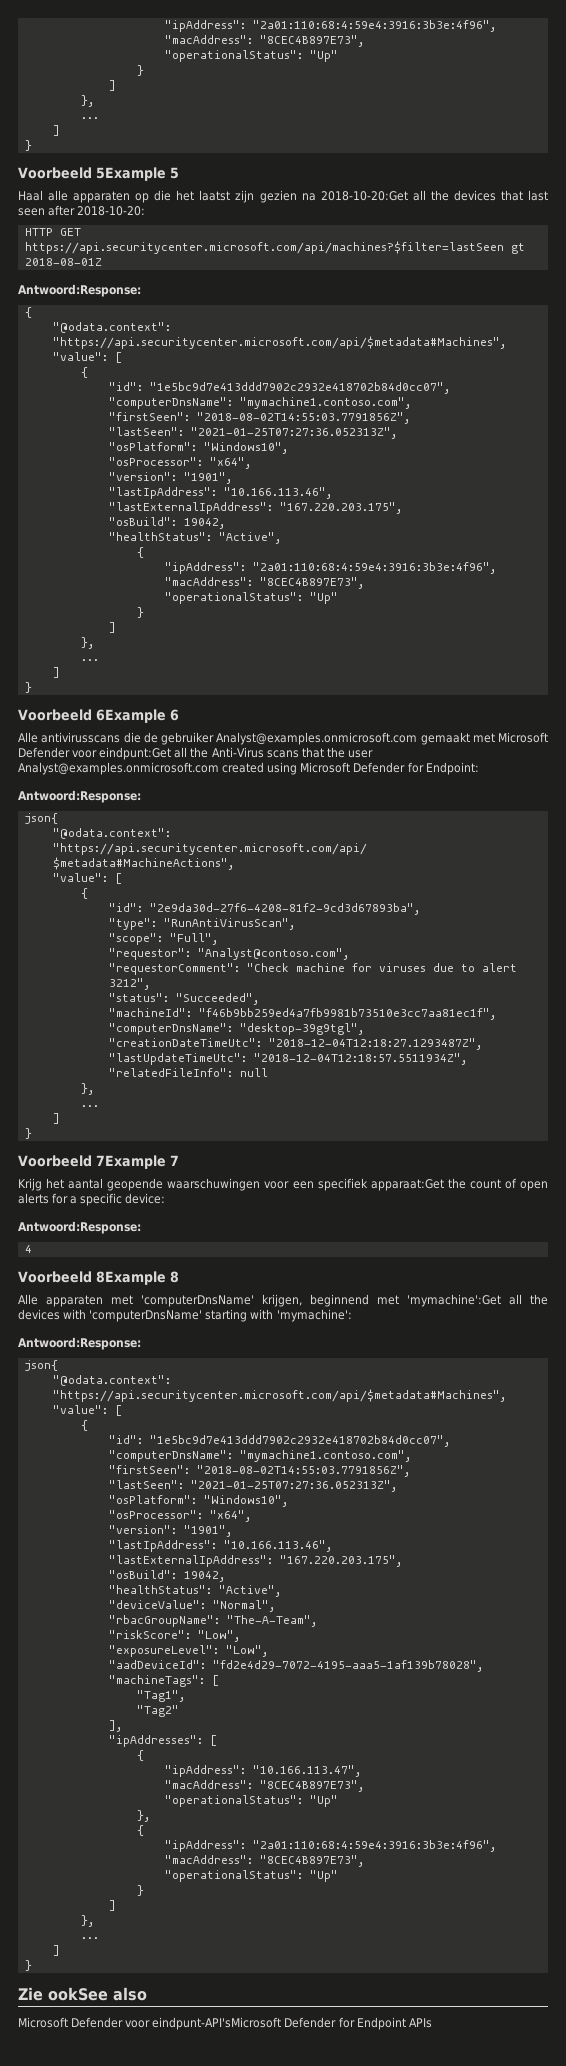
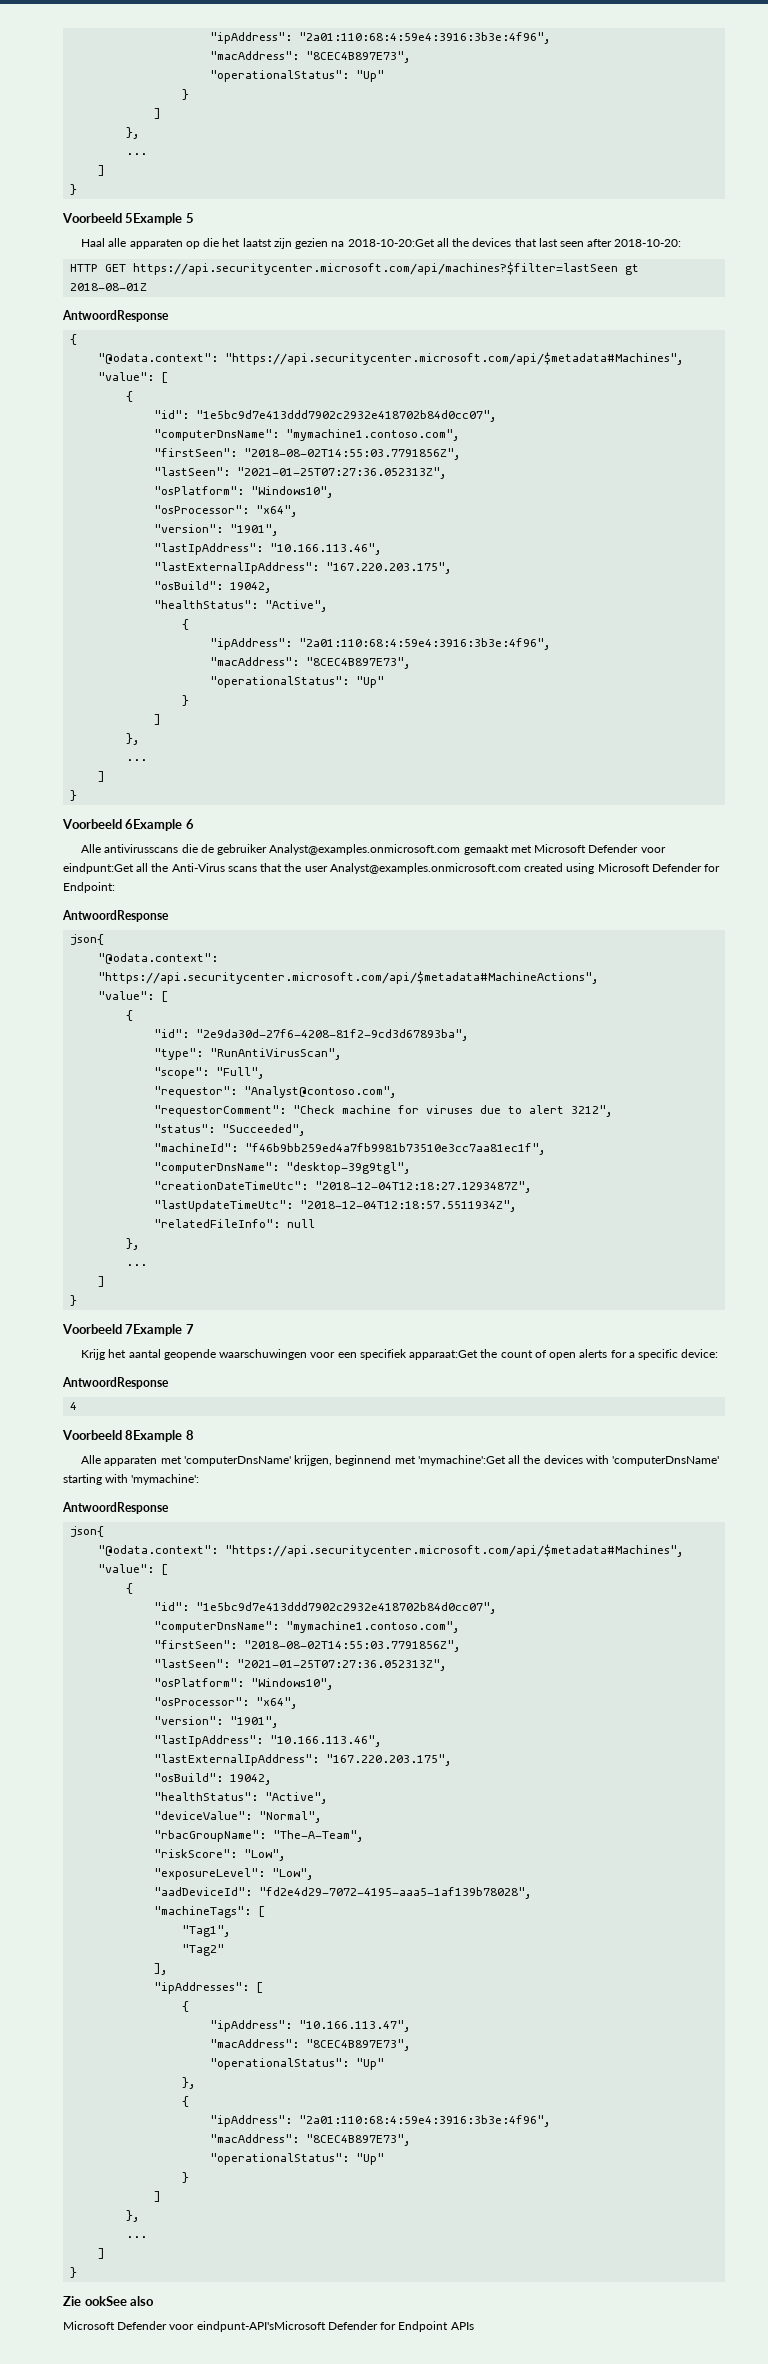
  HTTP GET https://api.securitycenter.microsoft.com/api/machines?$filter=lastSeen gt 2018-08-01Z
- Antwoord:Response:
+ AntwoordResponse
  Alle antivirusscans die de gebruiker Analyst@examples.onmicrosoft.com gemaakt met Microsoft Defender voor eindpunt:Get all the Anti-Virus scans that the user Analyst@examples.onmicrosoft.com created using Microsoft Defender for Endpoint:
- Antwoord:Response:
+ AntwoordResponse
  Krijg het aantal geopende waarschuwingen voor een specifiek apparaat:Get the count of open alerts for a specific device:
- Antwoord:Response:
+ AntwoordResponse
  Alle apparaten met 'computerDnsName' krijgen, beginnend met 'mymachine':Get all the devices with 'computerDnsName' starting with 'mymachine':
- Antwoord:Response:
+ AntwoordResponse

